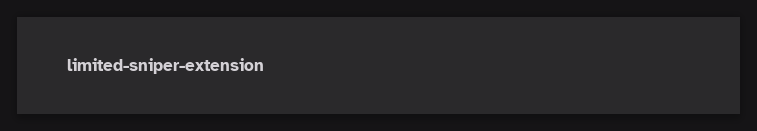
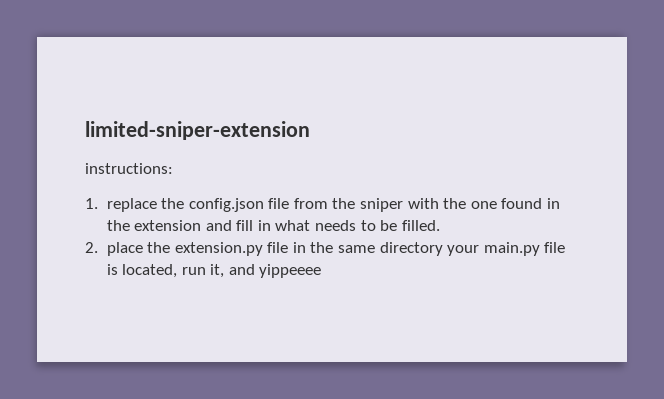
+ instructions:
+ 1. replace the config.json file from the sniper with the one found in the extension and fill in what needs to be filled.
+ 2. place the extension.py file in the same directory your main.py file is located, run it, and yippeeee

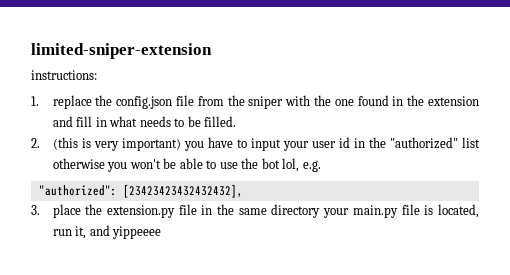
- 2. place the extension.py file in the same directory your main.py file is located, run it, and yippeeee
+ 2. (this is very important) you have to input your user id in the "authorized" list otherwise you won't be able to use the bot lol, e.g.
+ "authorized": [23423423432432432],
+ 3. place the extension.py file in the same directory your main.py file is located, run it, and yippeeee

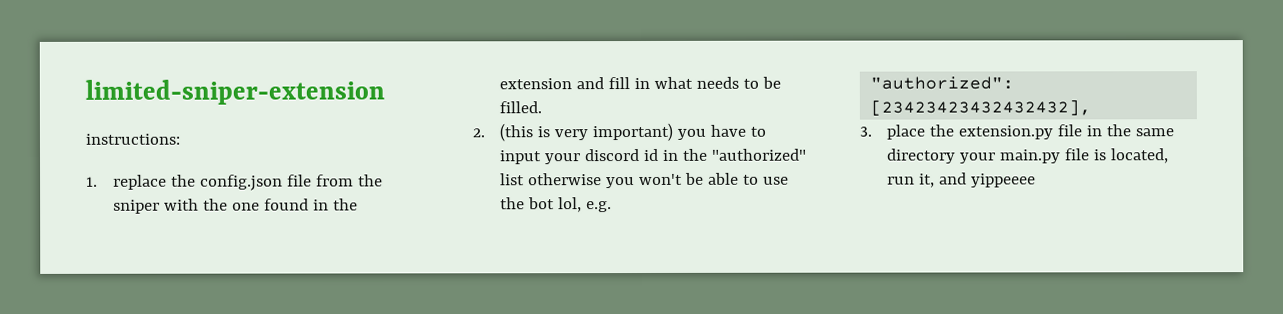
- 2. (this is very important) you have to input your user id in the "authorized" list otherwise you won't be able to use the bot lol, e.g.
+ 2. (this is very important) you have to input your discord id in the "authorized" list otherwise you won't be able to use the bot lol, e.g.

